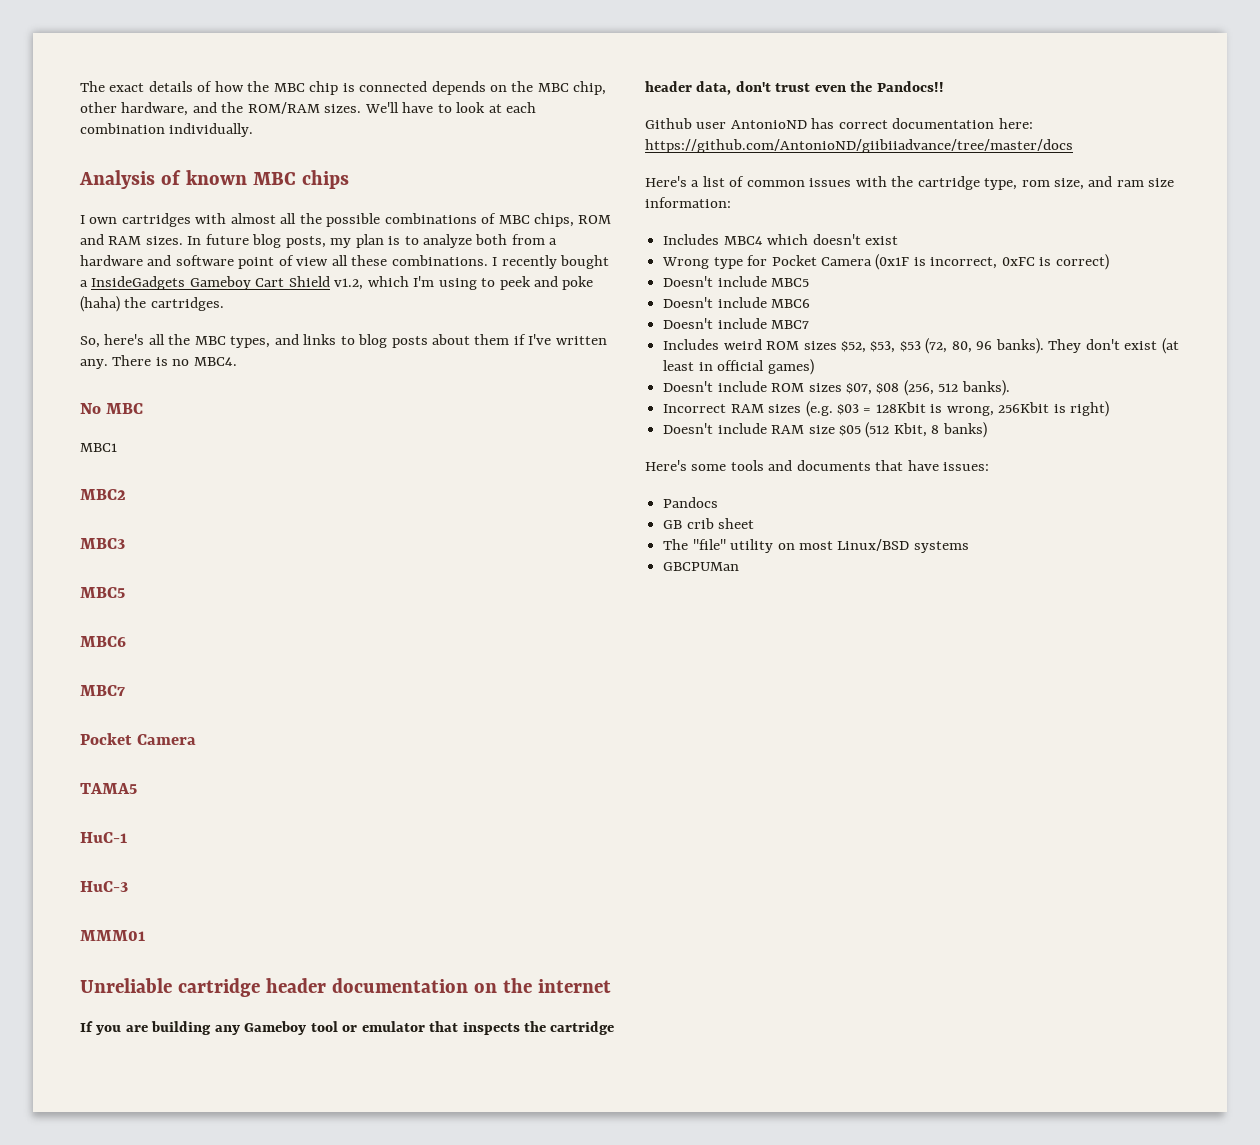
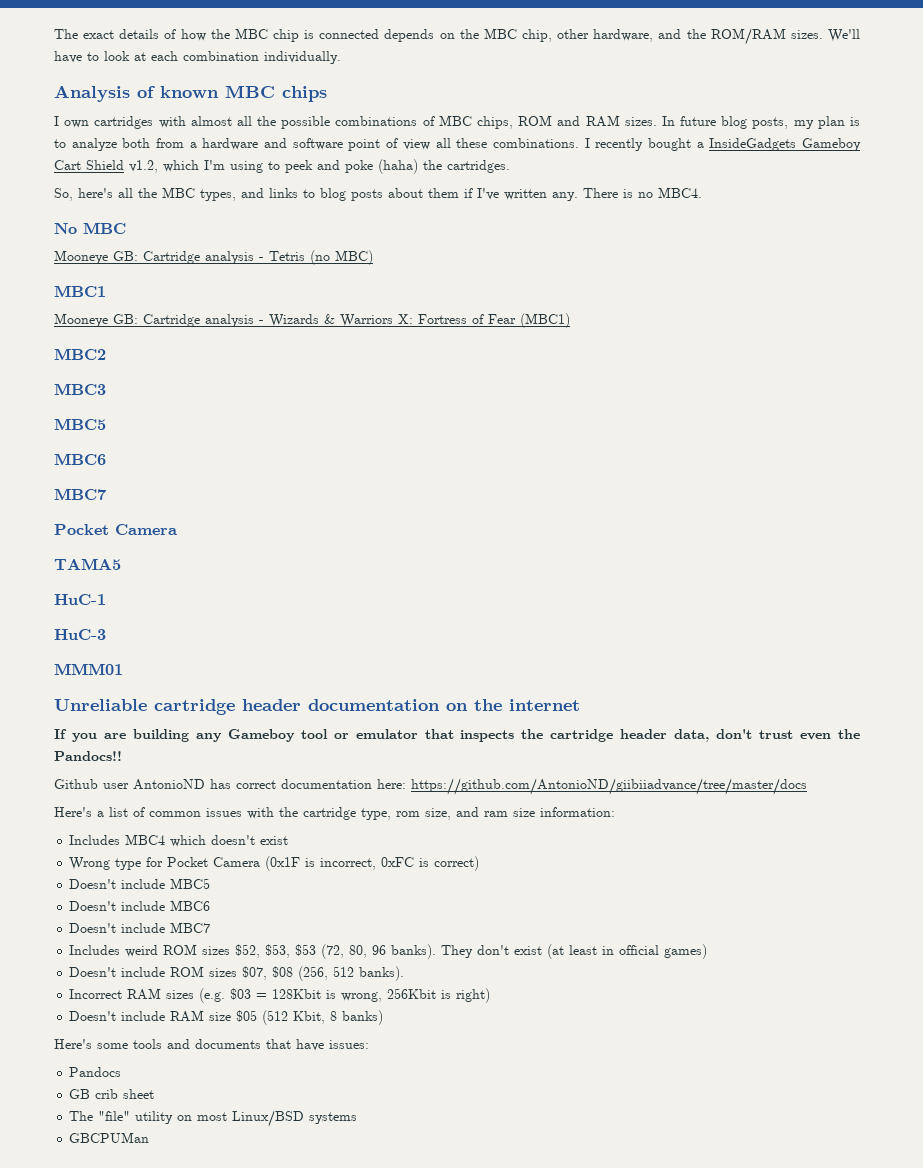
+ Mooneye GB: Cartridge analysis - Tetris (no MBC)
  MBC1
+ Mooneye GB: Cartridge analysis - Wizards & Warriors X: Fortress of Fear (MBC1)

